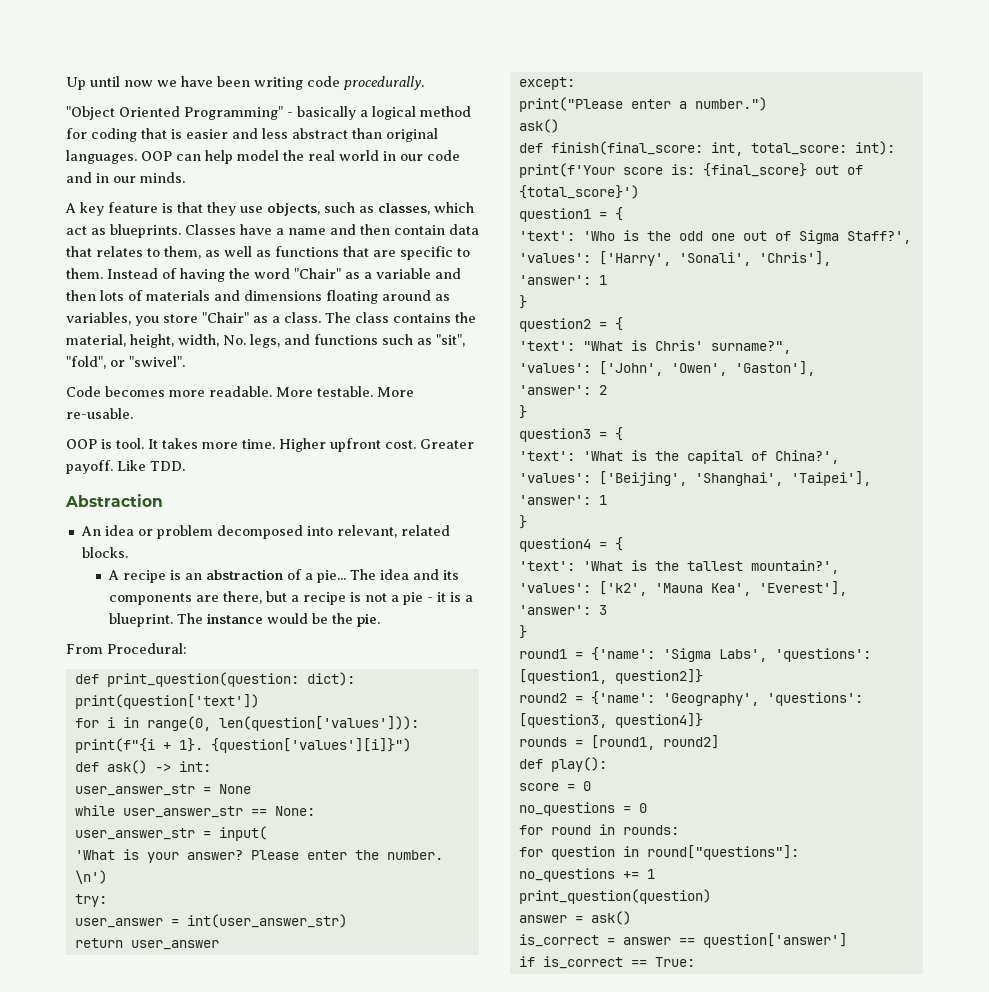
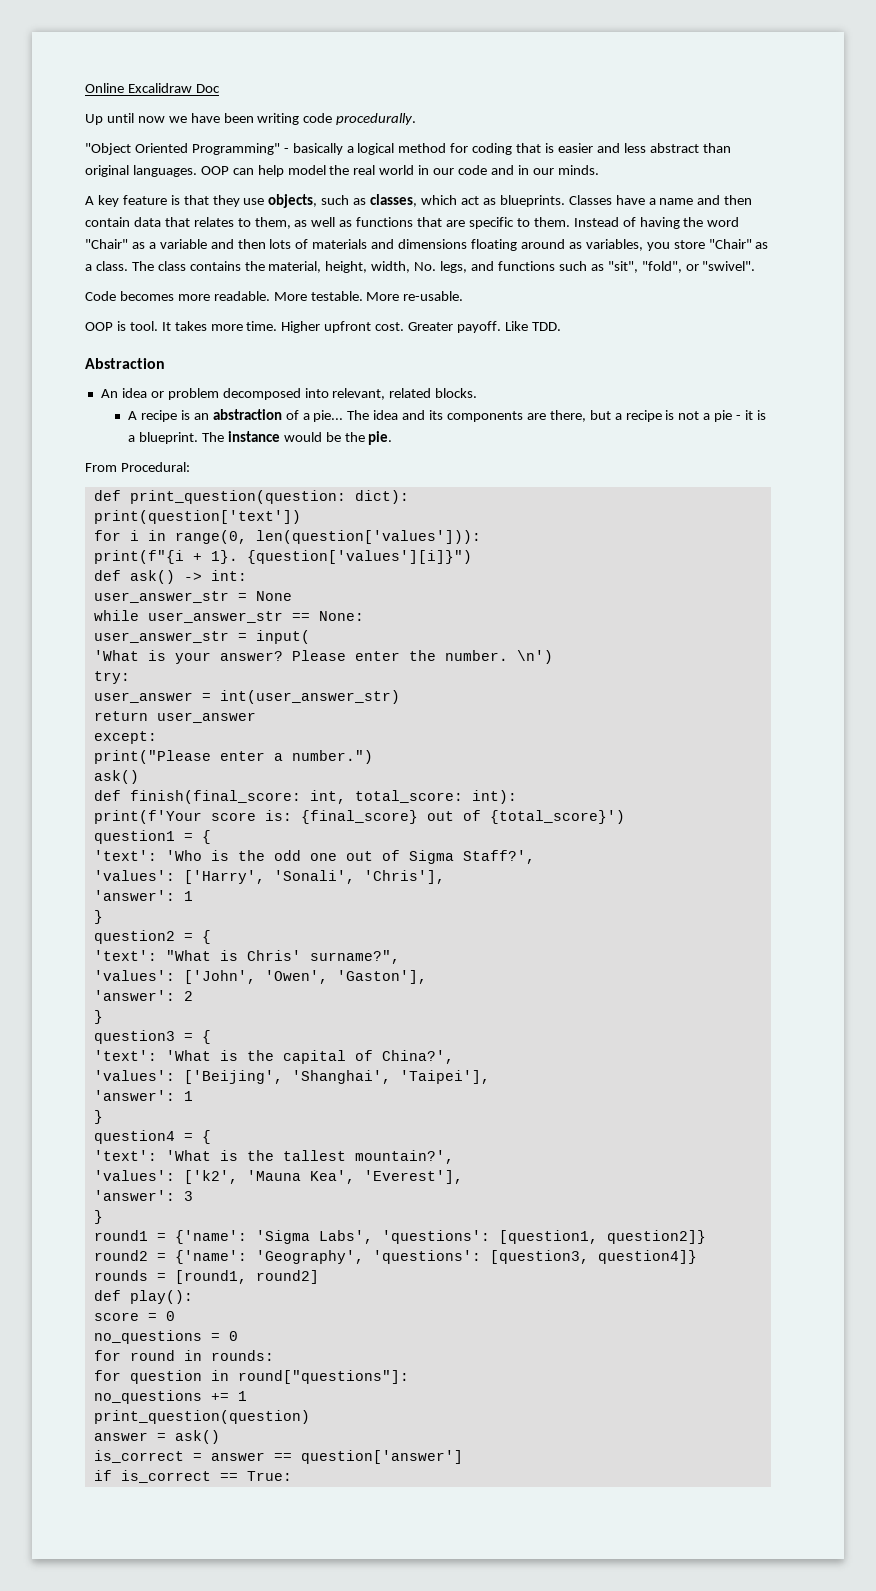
+ Online Excalidraw Doc

